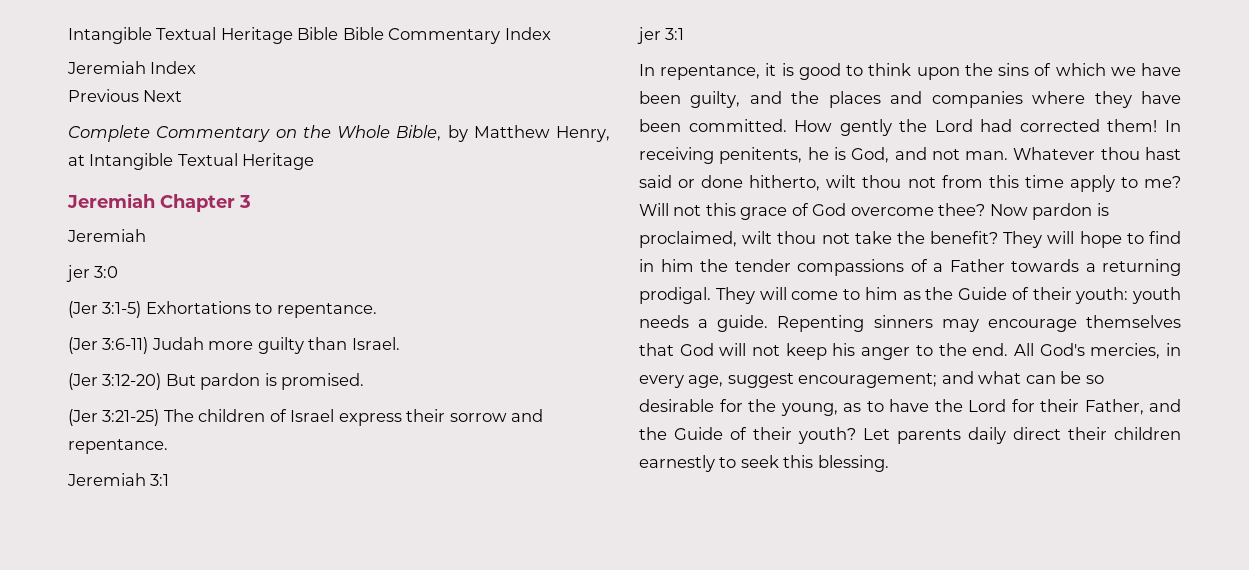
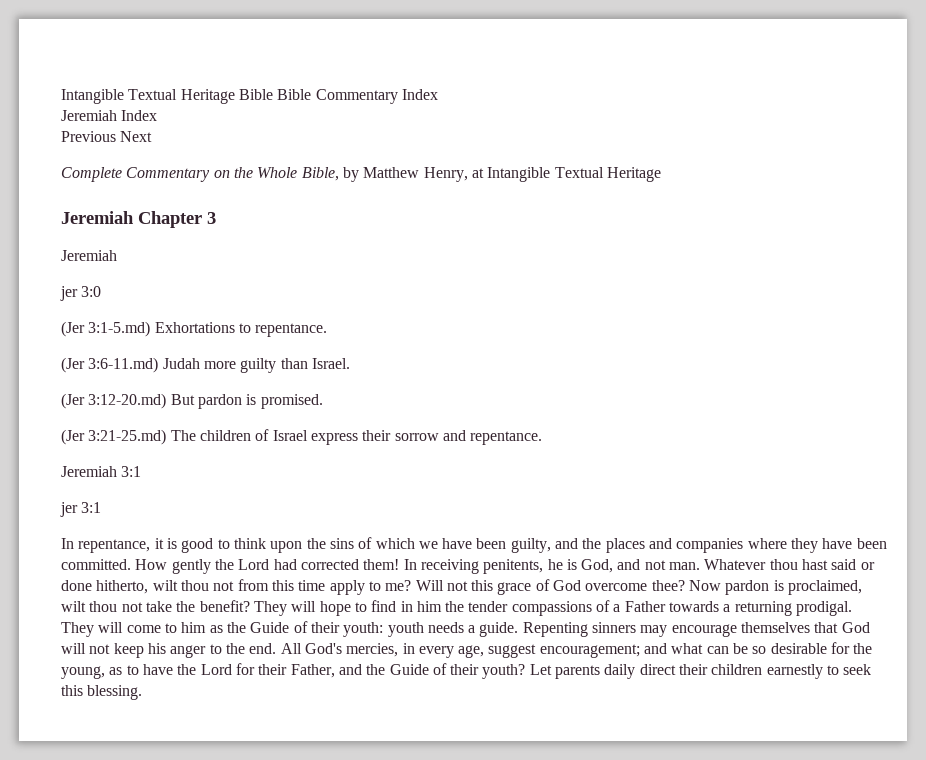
- (Jer 3:1-5) Exhortations to repentance.
+ (Jer 3:1-5.md) Exhortations to repentance.
- (Jer 3:6-11) Judah more guilty than Israel.
+ (Jer 3:6-11.md) Judah more guilty than Israel.
- (Jer 3:12-20) But pardon is promised.
+ (Jer 3:12-20.md) But pardon is promised.
- (Jer 3:21-25) The children of Israel express their sorrow and repentance.
+ (Jer 3:21-25.md) The children of Israel express their sorrow and repentance.

